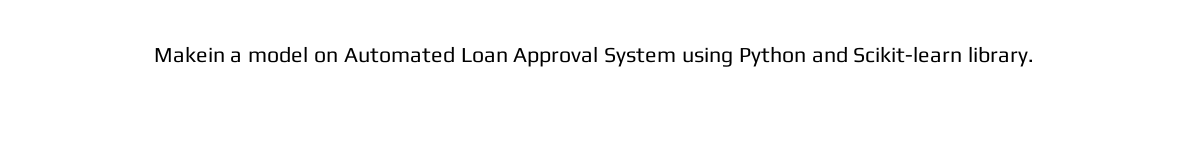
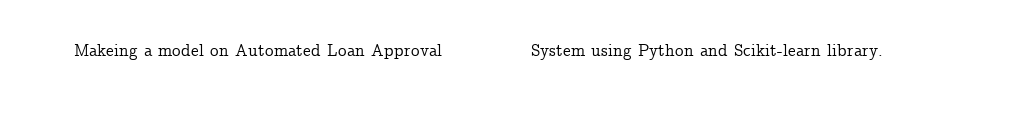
- Makein a model on Automated Loan Approval System using Python and Scikit-learn library.
+ Makeing a model on Automated Loan Approval System using Python and Scikit-learn library.

